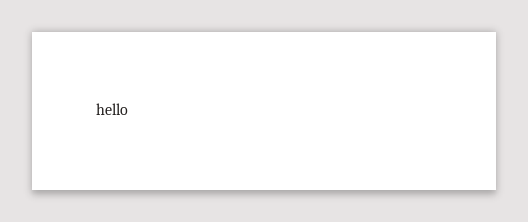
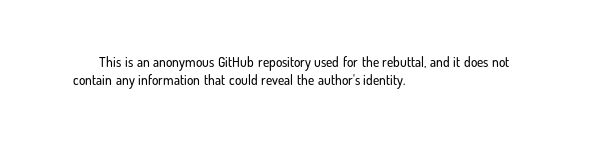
- hello
+ This is an anonymous GitHub repository used for the rebuttal, and it does not contain any information that could reveal the author's identity.

